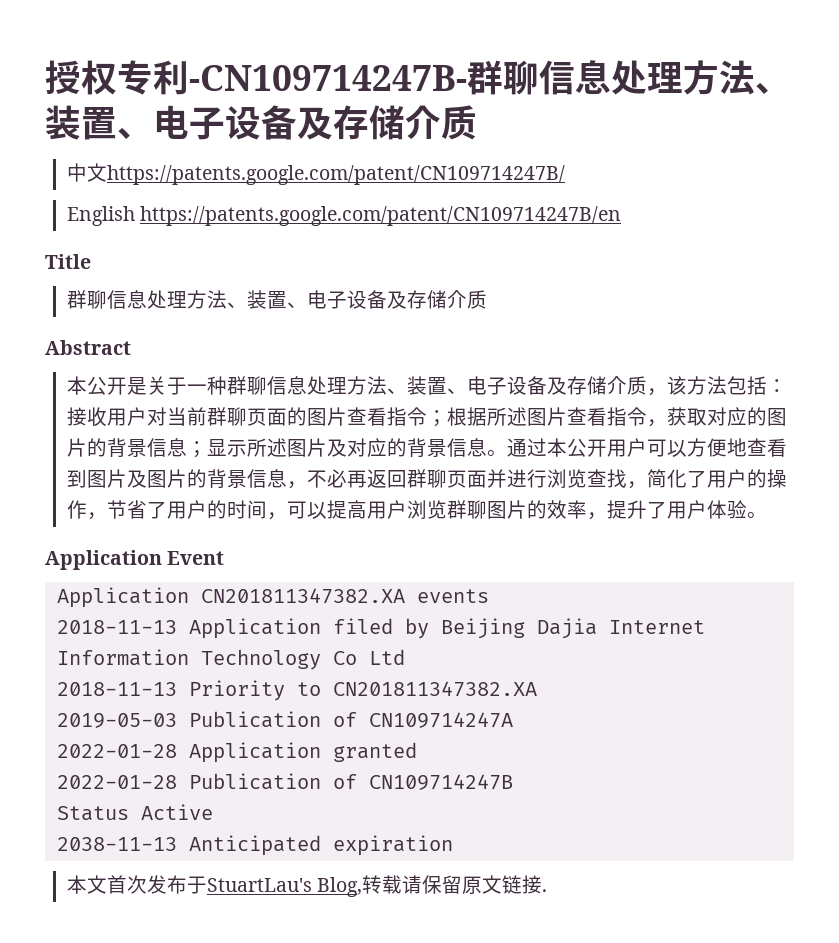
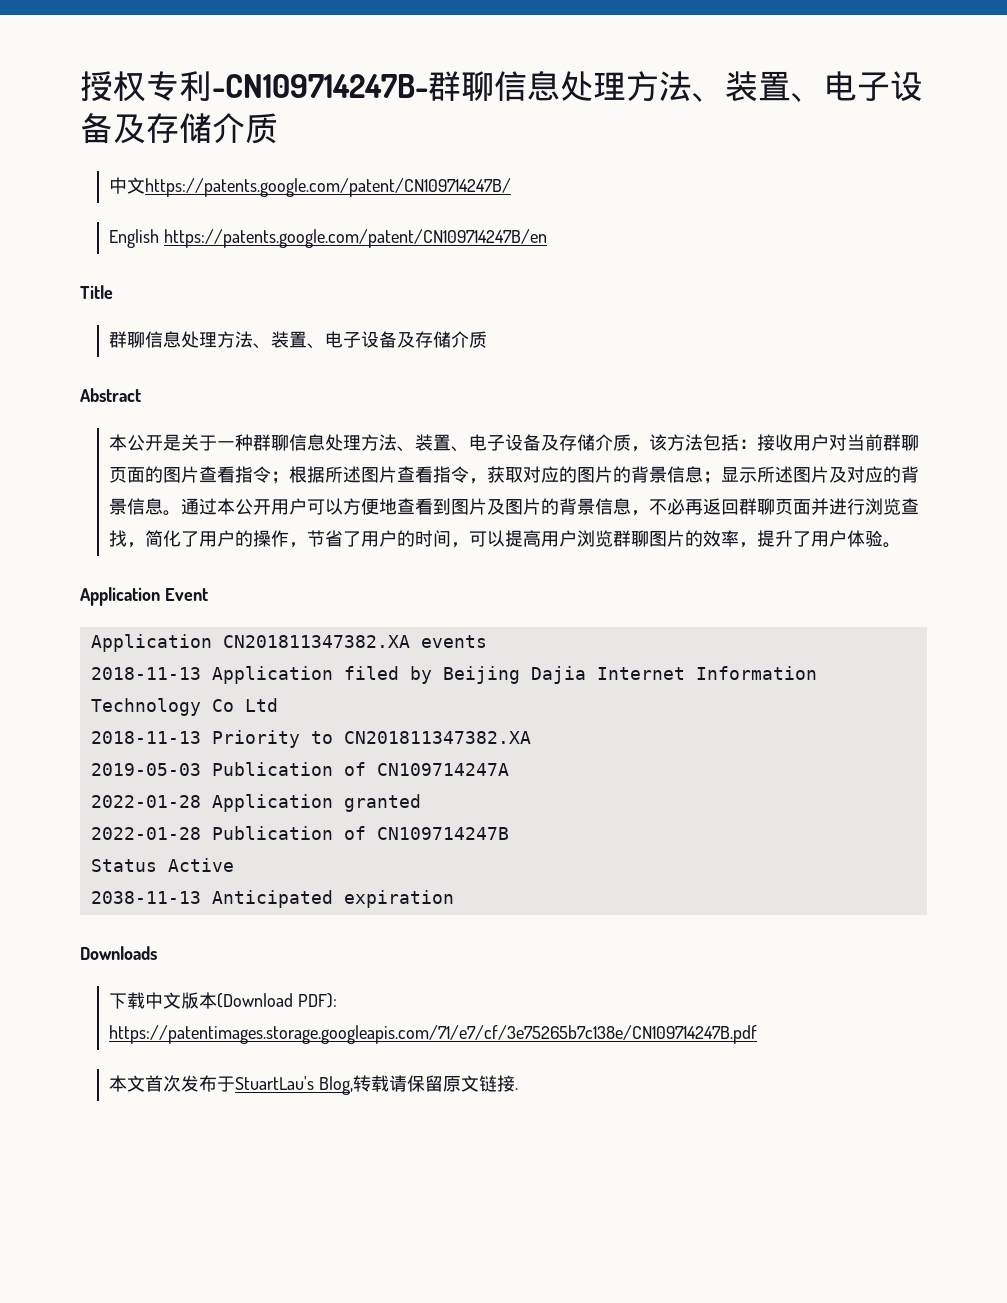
+ Downloads
+ 下载中文版本(Download PDF): https://patentimages.storage.googleapis.com/71/e7/cf/3e75265b7c138e/CN109714247B.pdf

